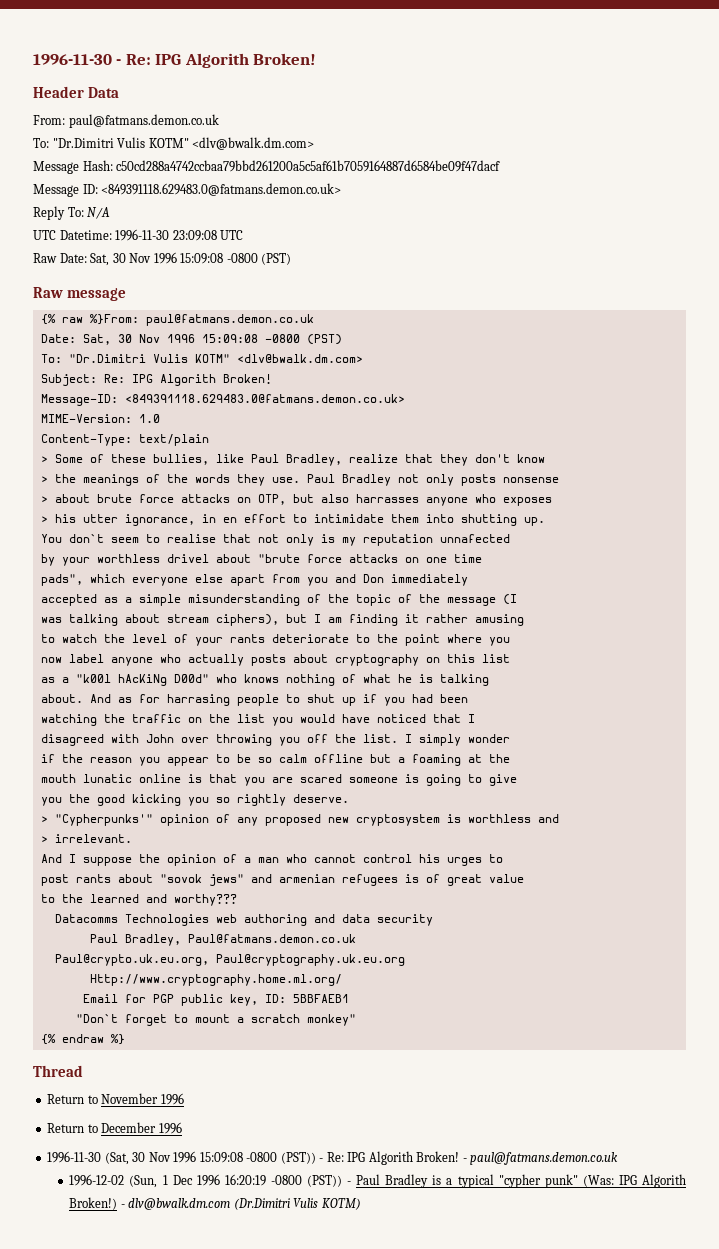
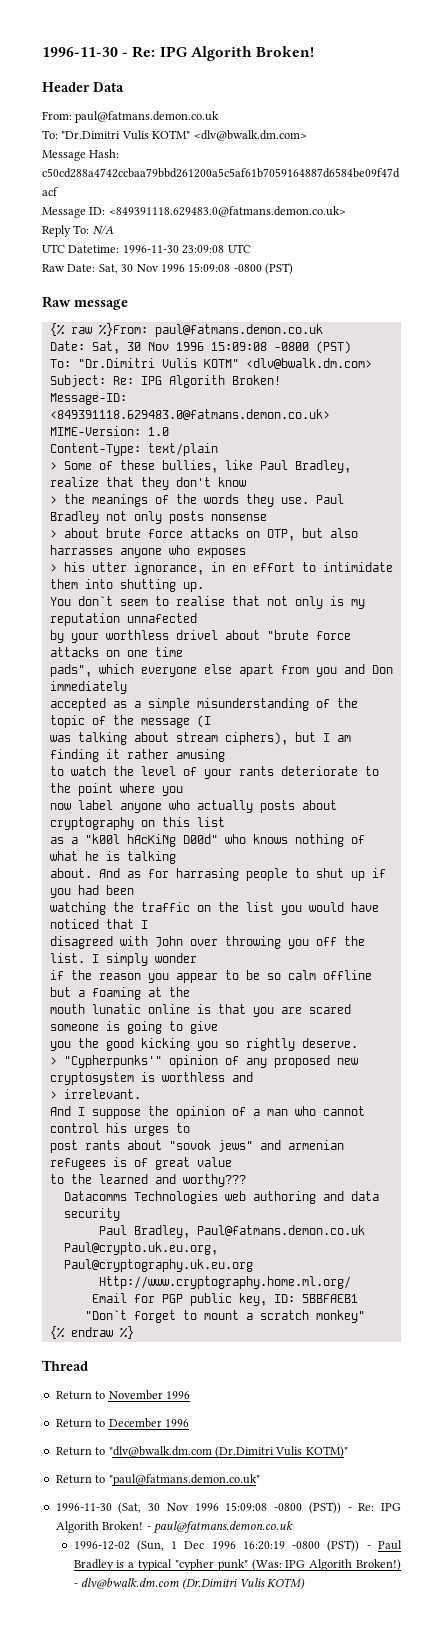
+ Return to "dlv@bwalk.dm.com (Dr.Dimitri Vulis KOTM)"
+ Return to "paul@fatmans.demon.co.uk"

